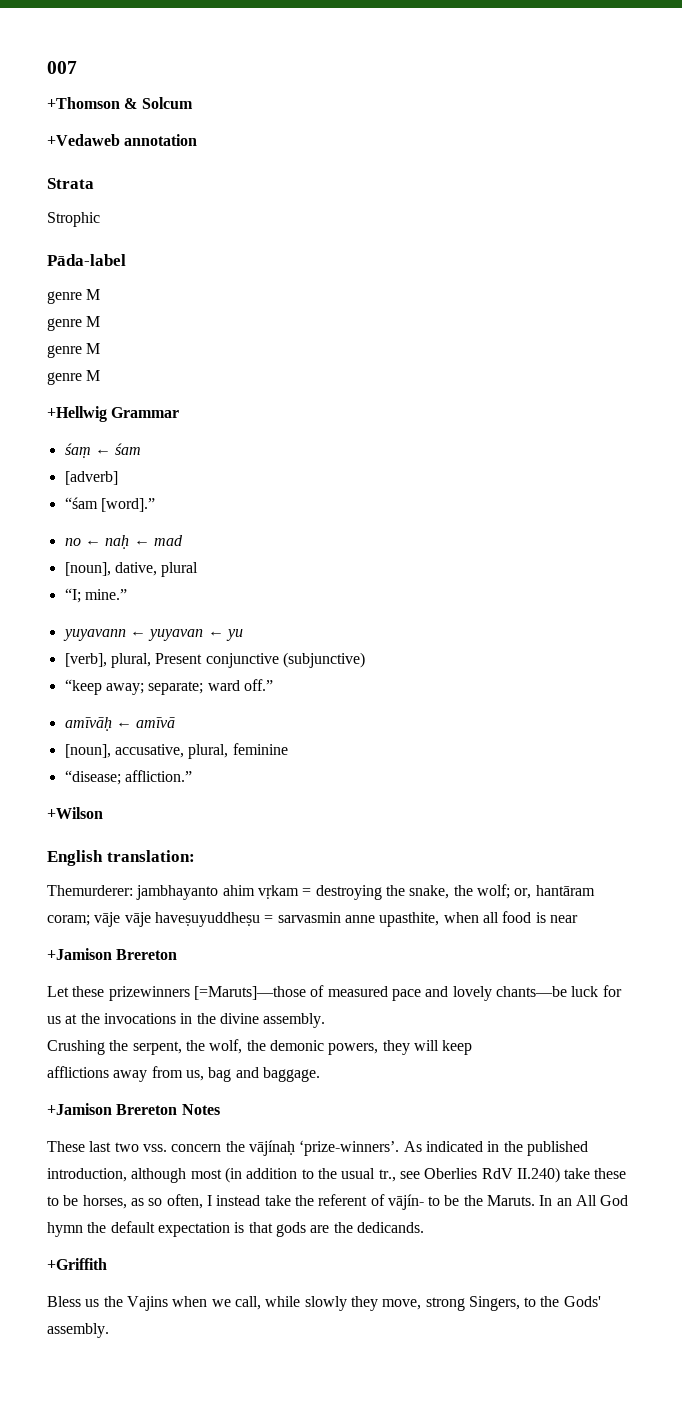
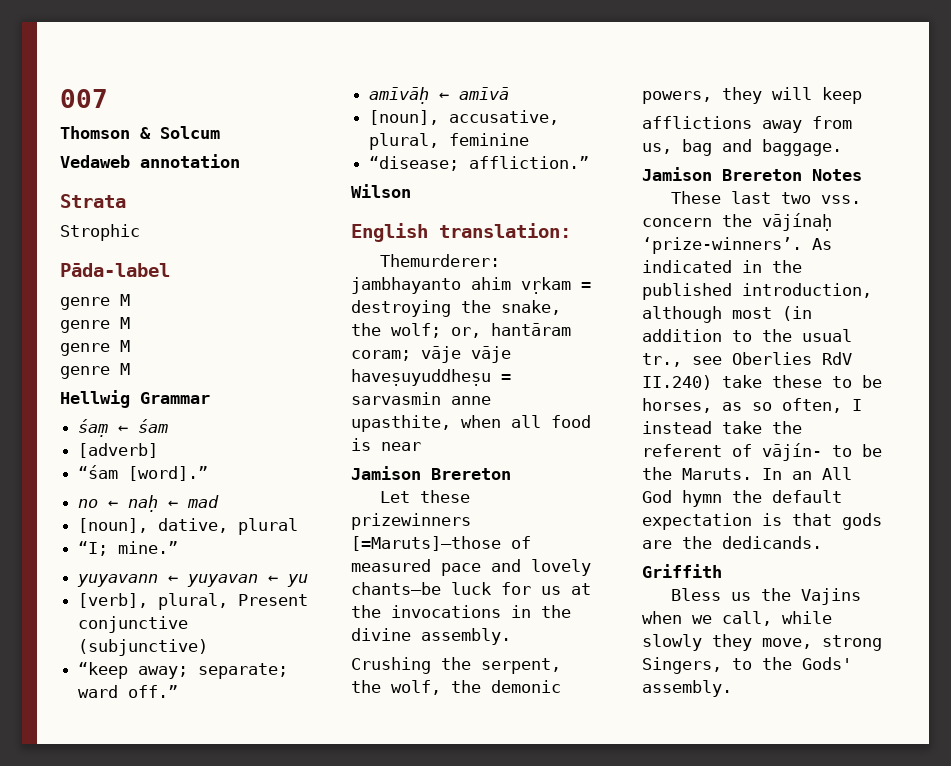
- +Thomson & Solcum
+ Thomson & Solcum
- +Vedaweb annotation
+ Vedaweb annotation
- +Hellwig Grammar
+ Hellwig Grammar
- +Wilson
+ Wilson
  Themurderer: jambhayanto ahim vṛkam = destroying the snake, the wolf; or, hantāram coram; vāje vāje haveṣuyuddheṣu = sarvasmin anne upasthite, when all food is near
- +Jamison Brereton
+ Jamison Brereton
- +Jamison Brereton Notes
+ Jamison Brereton Notes
- +Griffith
+ Griffith

